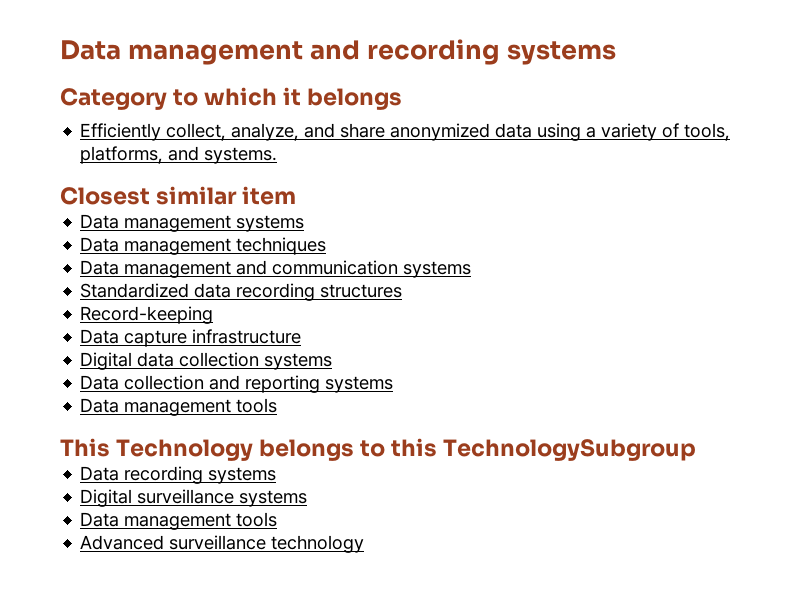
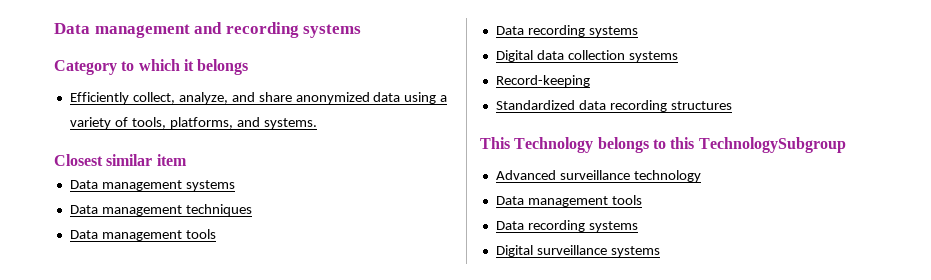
  Data management techniques
- Data management and communication systems
- Standardized data recording structures
- Record-keeping
- Data capture infrastructure
+ Data management tools
+ Data recording systems
- Data collection and reporting systems
- Data management tools
+ Record-keeping
+ Standardized data recording structures
+ Advanced surveillance technology
+ Data management tools
  Digital surveillance systems
- Data management tools
- Advanced surveillance technology

